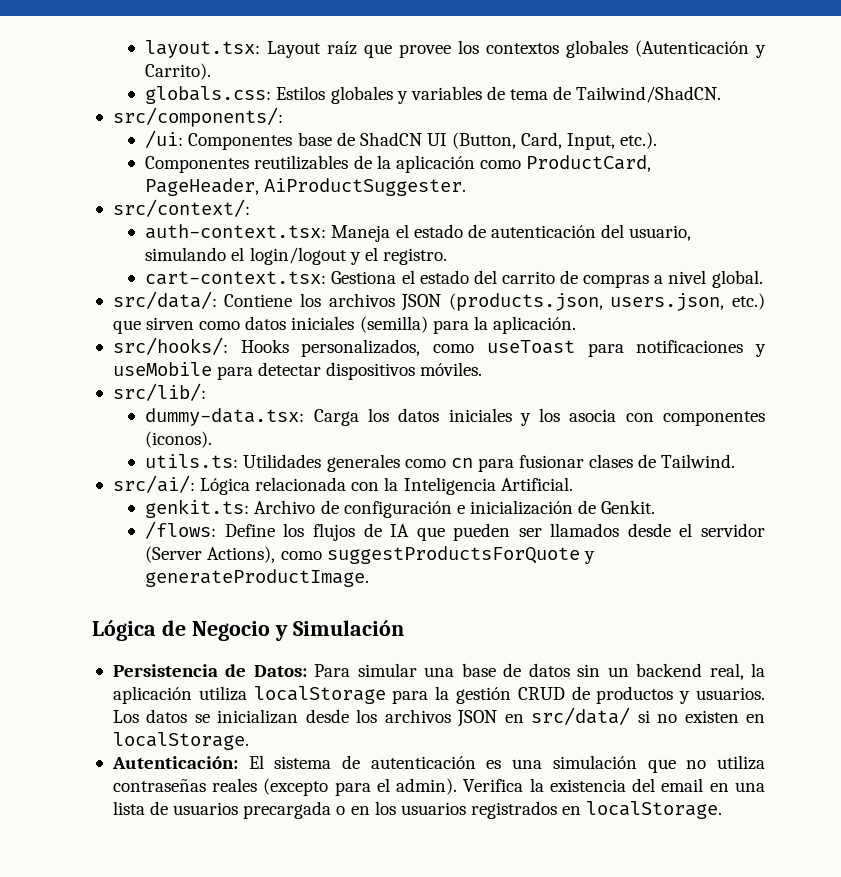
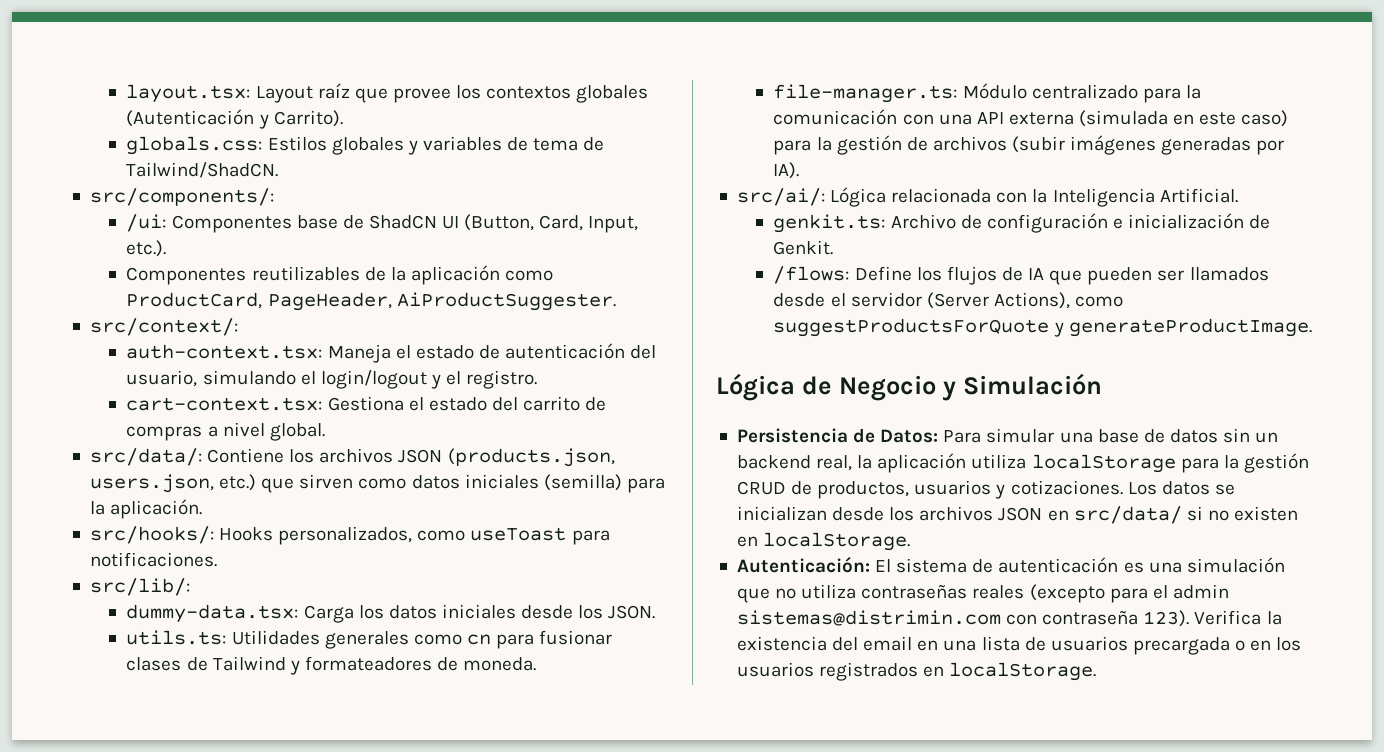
- src/hooks/: Hooks personalizados, como useToast para notificaciones y useMobile para detectar dispositivos móviles.
+ src/hooks/: Hooks personalizados, como useToast para notificaciones.
- dummy-data.tsx: Carga los datos iniciales y los asocia con componentes (iconos).
+ dummy-data.tsx: Carga los datos iniciales desde los JSON.
- utils.ts: Utilidades generales como cn para fusionar clases de Tailwind.
+ utils.ts: Utilidades generales como cn para fusionar clases de Tailwind y formateadores de moneda.
+ file-manager.ts: Módulo centralizado para la comunicación con una API externa (simulada en este caso) para la gestión de archivos (subir imágenes generadas por IA).
- Persistencia de Datos: Para simular una base de datos sin un backend real, la aplicación utiliza localStorage para la gestión CRUD de productos y usuarios.
+ Persistencia de Datos: Para simular una base de datos sin un backend real, la aplicación utiliza localStorage para la gestión CRUD de productos, usuarios y cotizaciones.
- Autenticación: El sistema de autenticación es una simulación que no utiliza contraseñas reales (excepto para el admin).
+ Autenticación: El sistema de autenticación es una simulación que no utiliza contraseñas reales (excepto para el admin sistemas@distrimin.com con contraseña 123).

